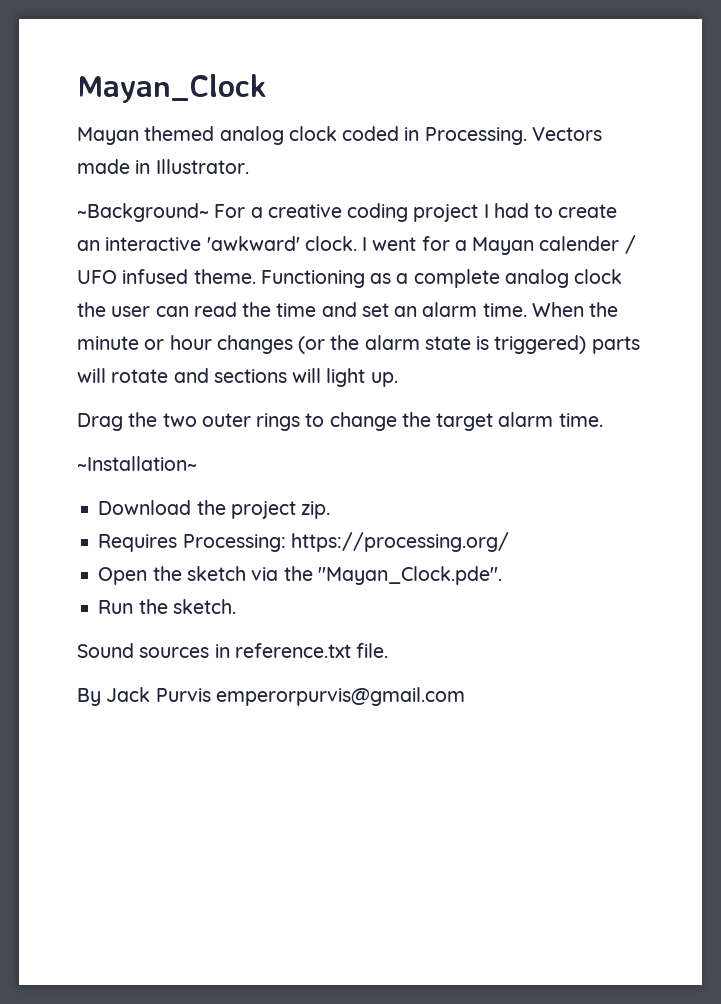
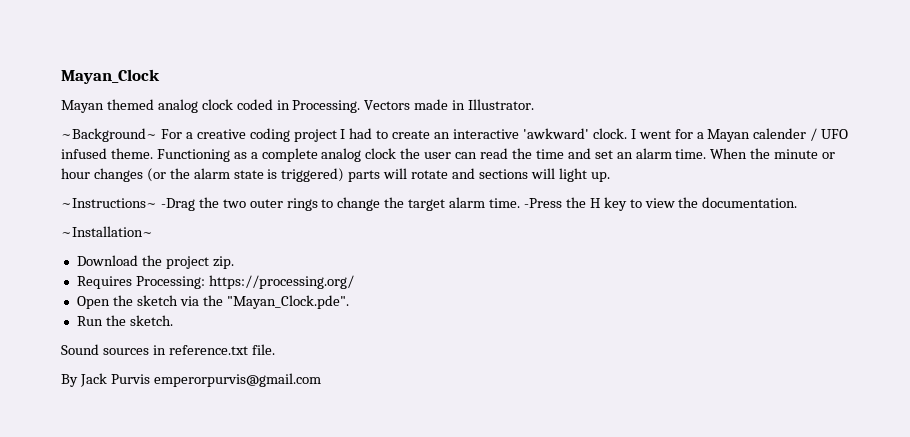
- Drag the two outer rings to change the target alarm time.
+ ~Instructions~ -Drag the two outer rings to change the target alarm time. -Press the H key to view the documentation.

